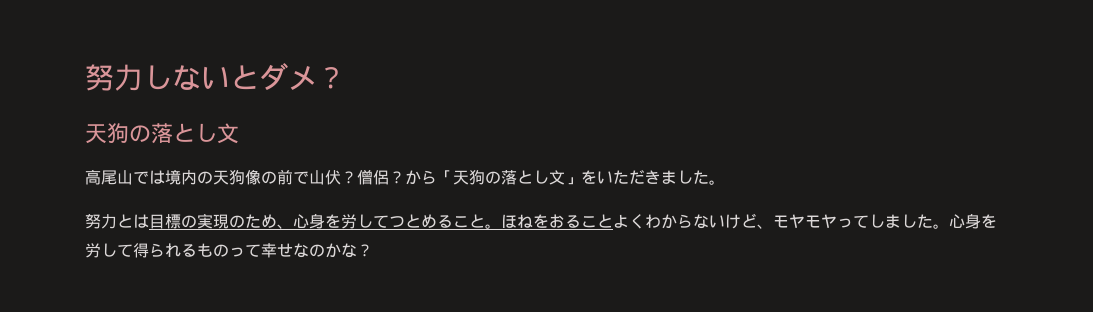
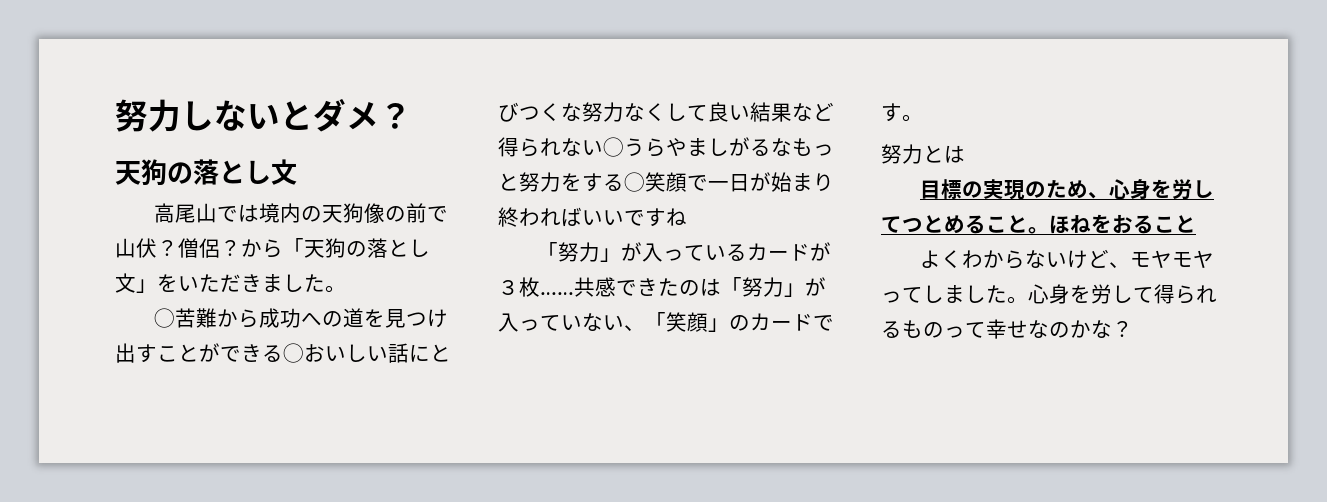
+ ◯苦難から成功への道を見つけ出すことができる◯おいしい話にとびつくな努力なくして良い結果など得られない◯うらやましがるなもっと努力をする◯笑顔で一日が始まり終わればいいですね
+ 「努力」が入っているカードが３枚……共感できたのは「努力」が入っていない、「笑顔」のカードです。
- 努力とは目標の実現のため、心身を労してつとめること。
+ 努力とは
+ 目標の実現のため、心身を労してつとめること。
- ほねをおることよくわからないけど、モヤモヤってしました。
+ ほねをおること
+ よくわからないけど、モヤモヤってしました。

